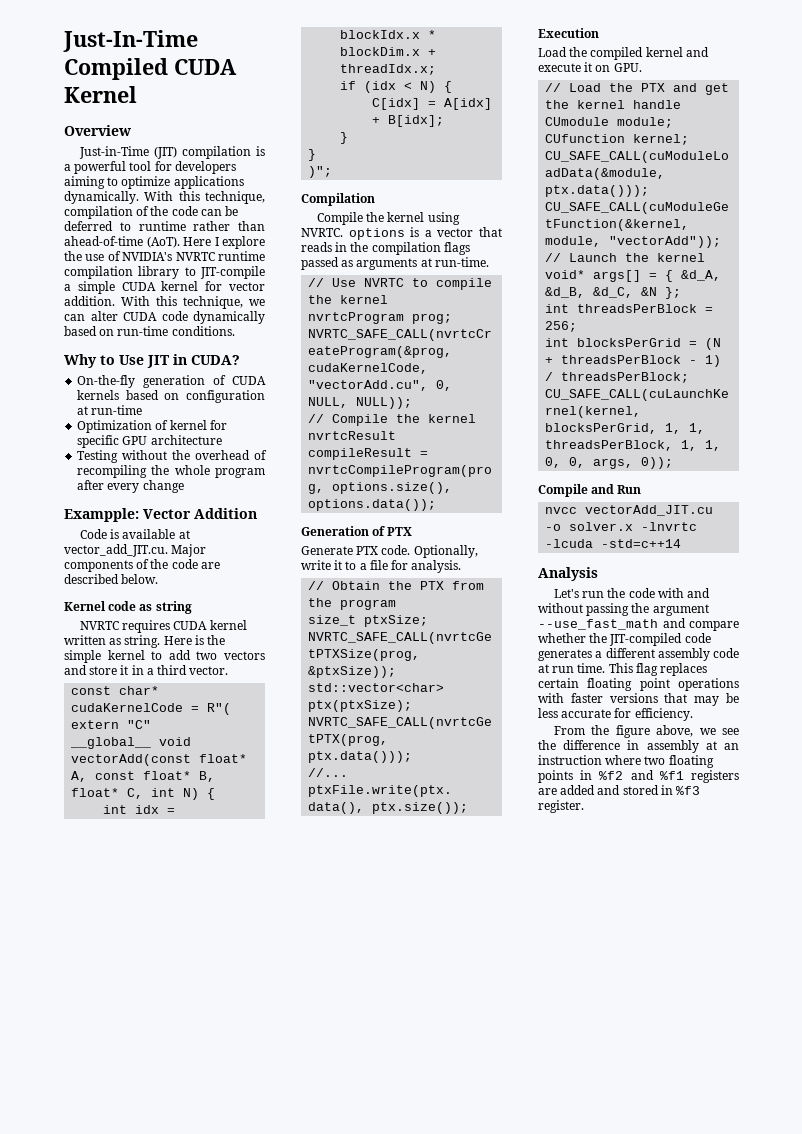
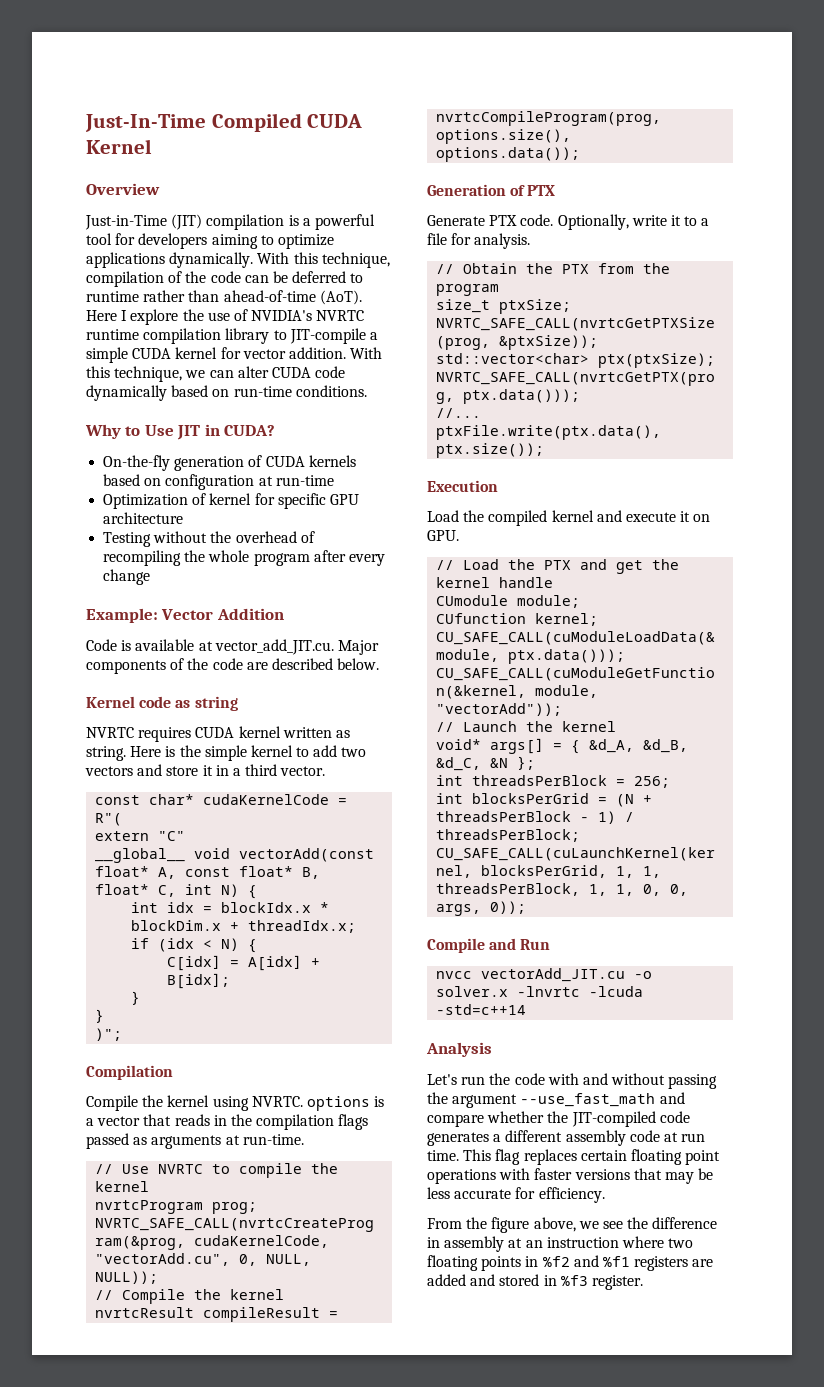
- Exampple: Vector Addition
+ Example: Vector Addition

